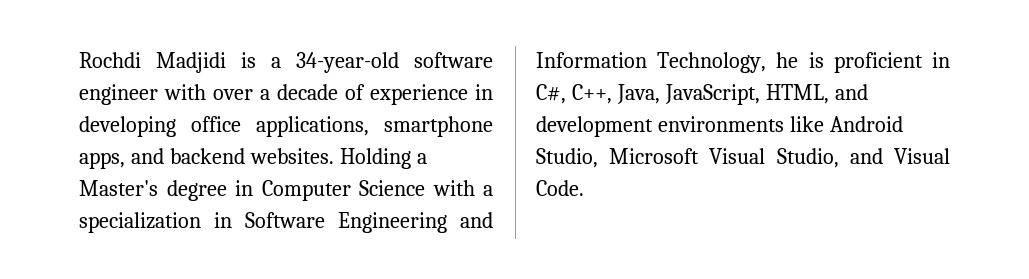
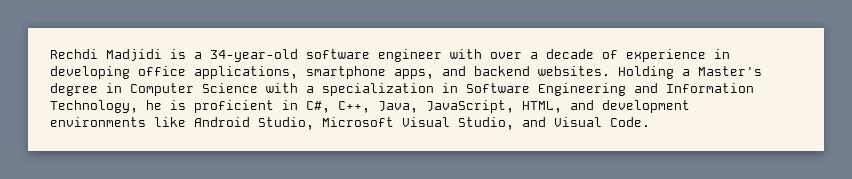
- Rochdi Madjidi is a 34-year-old software engineer with over a decade of experience in developing office applications, smartphone apps, and backend websites.
+ Rechdi Madjidi is a 34-year-old software engineer with over a decade of experience in developing office applications, smartphone apps, and backend websites.

